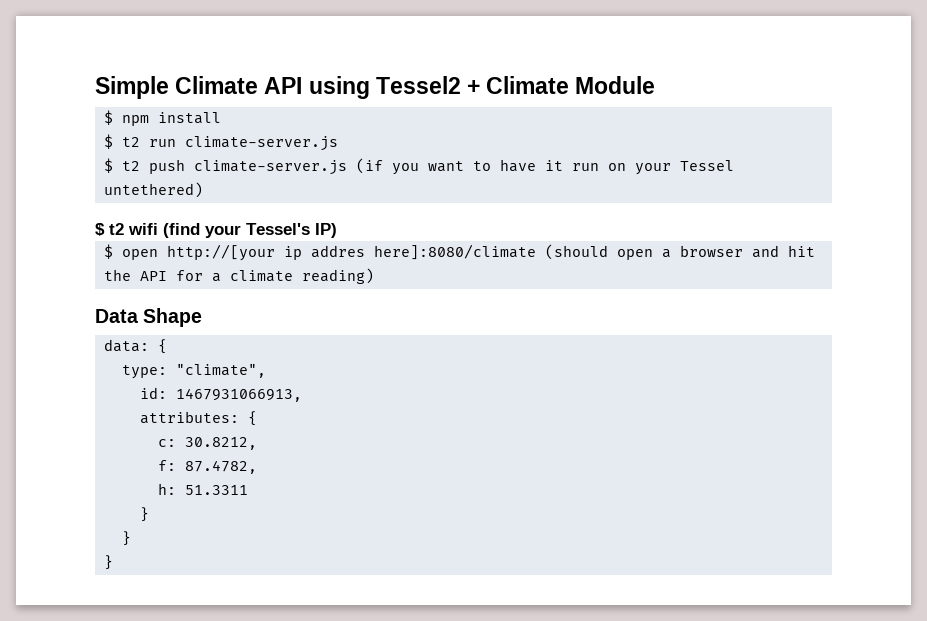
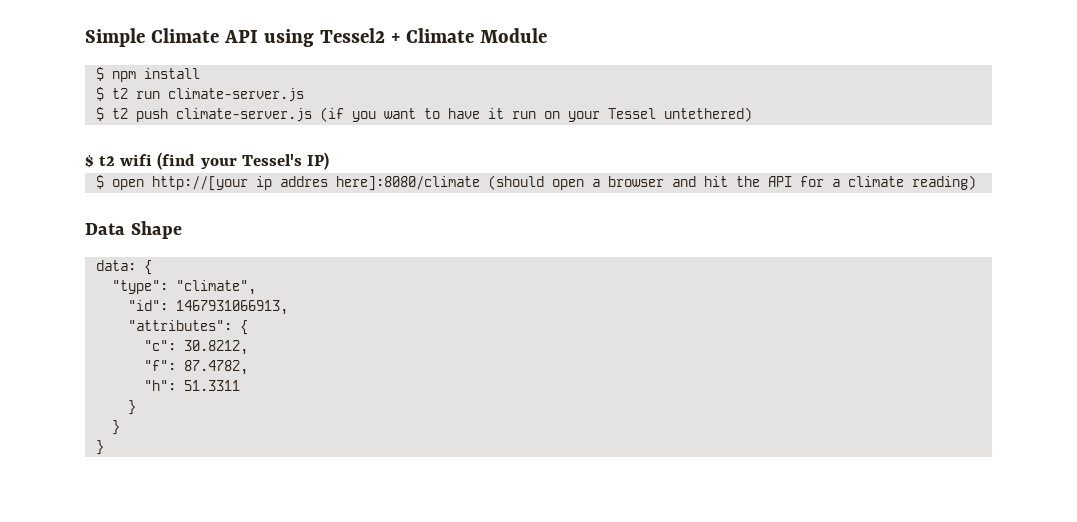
- type: "climate",
+ "type": "climate",
- id: 1467931066913,
+ "id": 1467931066913,
- attributes: {
- c: 30.8212,
+ "attributes": {
+ "c": 30.8212,
- f: 87.4782,
+ "f": 87.4782,
- h: 51.3311
+ "h": 51.3311

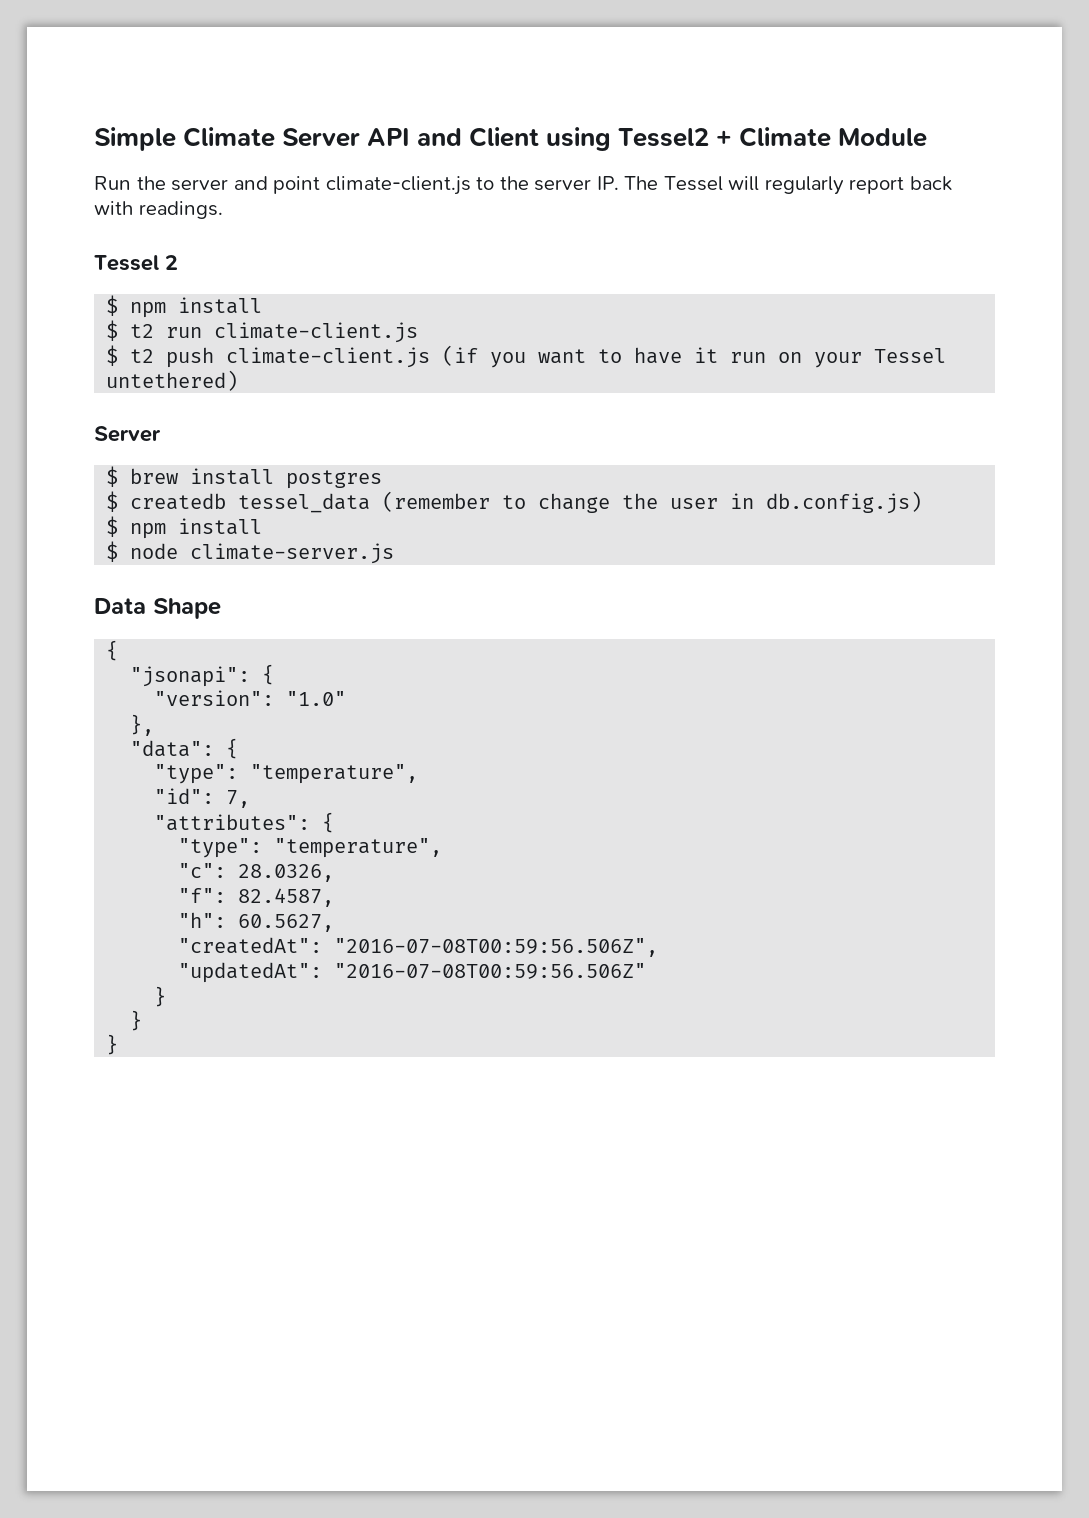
- Simple Climate API using Tessel2 + Climate Module
+ Simple Climate Server API and Client using Tessel2 + Climate Module
+ Run the server and point climate-client.js to the server IP. The Tessel will regularly report back with readings.
+ Tessel 2
- $ t2 run climate-server.js
+ $ t2 run climate-client.js
- $ t2 push climate-server.js (if you want to have it run on your Tessel untethered)
- $ t2 wifi (find your Tessel's IP)
- $ open http://[your ip addres here]:8080/climate (should open a browser and hit the API for a climate reading)
+ $ t2 push climate-client.js (if you want to have it run on your Tessel untethered)
+ Server
+ $ brew install postgres
+ $ createdb tessel_data (remember to change the user in db.config.js)
+ $ npm install
+ $ node climate-server.js
  Data Shape
- data: {
- "type": "climate",
+ {
+ "jsonapi": {
+ "version": "1.0"
+ },
+ "data": {
+ "type": "temperature",
- "id": 1467931066913,
+ "id": 7,
  "attributes": {
+ "type": "temperature",
- "c": 30.8212,
+ "c": 28.0326,
- "f": 87.4782,
+ "f": 82.4587,
- "h": 51.3311
+ "h": 60.5627,
+ "createdAt": "2016-07-08T00:59:56.506Z",
+ "updatedAt": "2016-07-08T00:59:56.506Z"

